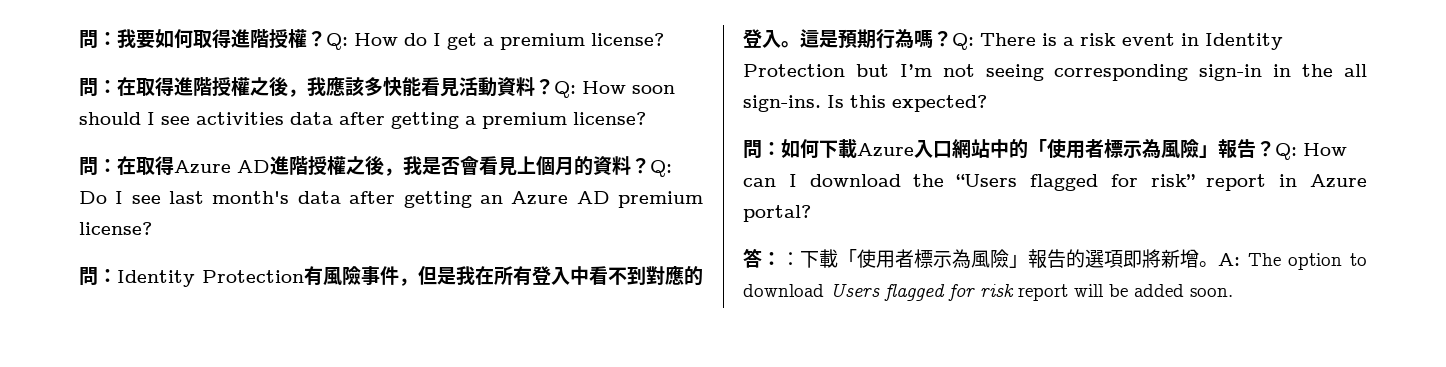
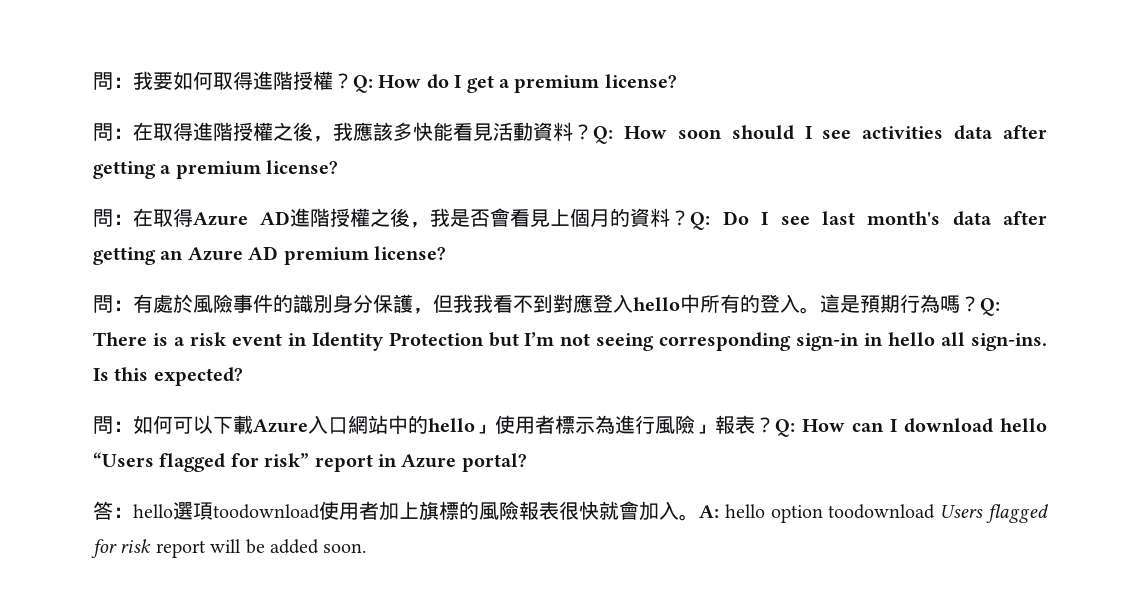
- 問：Identity Protection有風險事件，但是我在所有登入中看不到對應的登入。
+ 問：有處於風險事件的識別身分保護，但我我看不到對應登入hello中所有的登入。
- Q: There is a risk event in Identity Protection but I’m not seeing corresponding sign-in in the all sign-ins.
+ Q: There is a risk event in Identity Protection but I’m not seeing corresponding sign-in in hello all sign-ins.
- 問：如何下載Azure入口網站中的「使用者標示為風險」報告？
+ 問：如何可以下載Azure入口網站中的hello」使用者標示為進行風險」報表？
- Q: How can I download the “Users flagged for risk” report in Azure portal?
+ Q: How can I download hello “Users flagged for risk” report in Azure portal?
- 答：：下載「使用者標示為風險」報告的選項即將新增。A: The option to download Users flagged for risk report will be added soon.
+ 答：hello選項toodownload使用者加上旗標的風險報表很快就會加入。A: hello option toodownload Users flagged for risk report will be added soon.

